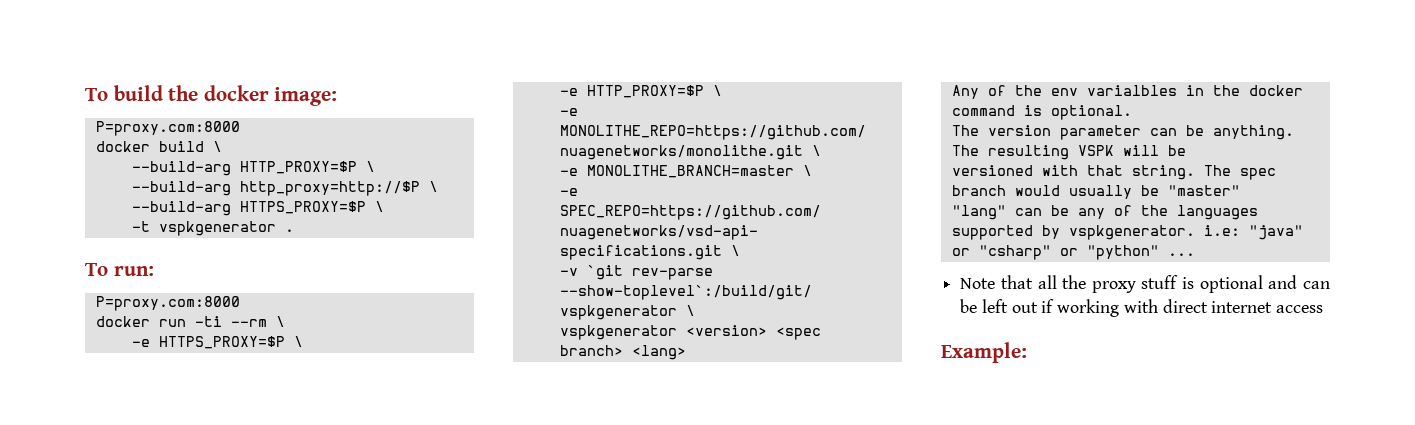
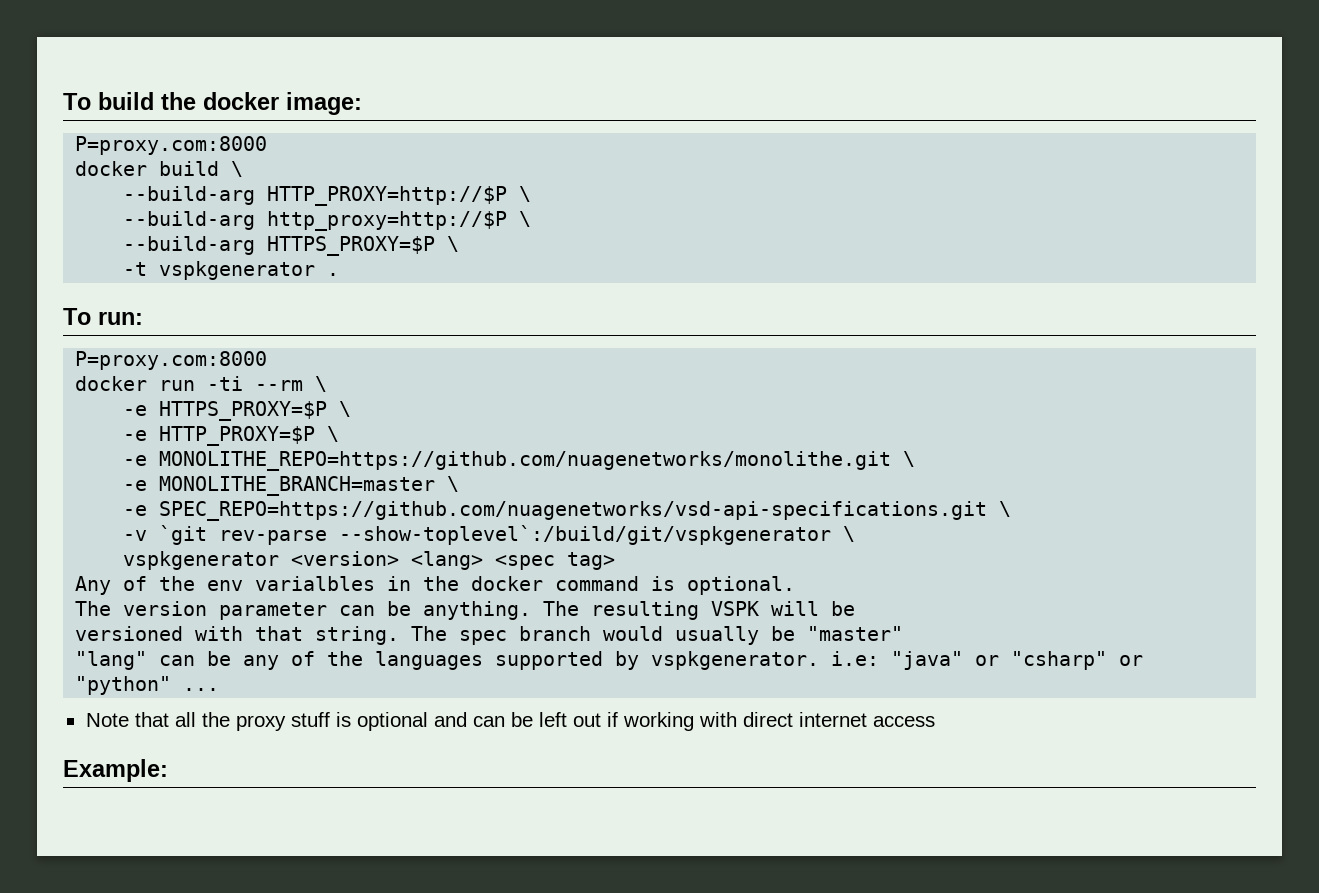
- --build-arg HTTP_PROXY=$P \
+ --build-arg HTTP_PROXY=http://$P \
- vspkgenerator <version> <spec branch> <lang>
+ vspkgenerator <version> <lang> <spec tag>

